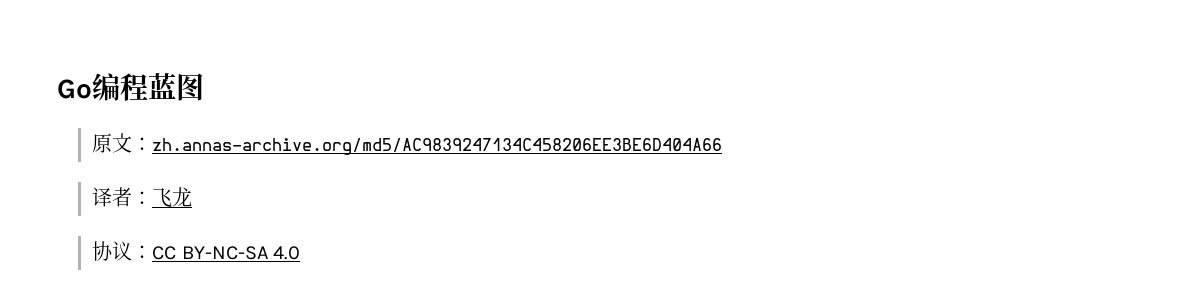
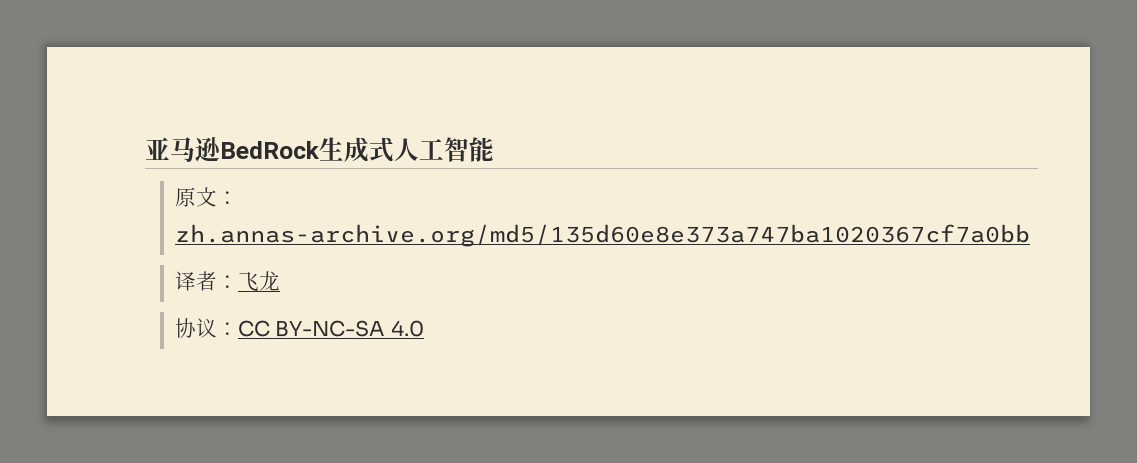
- Go编程蓝图
+ 亚马逊BedRock生成式人工智能
- 原文：zh.annas-archive.org/md5/AC9839247134C458206EE3BE6D404A66
+ 原文：zh.annas-archive.org/md5/135d60e8e373a747ba1020367cf7a0bb

